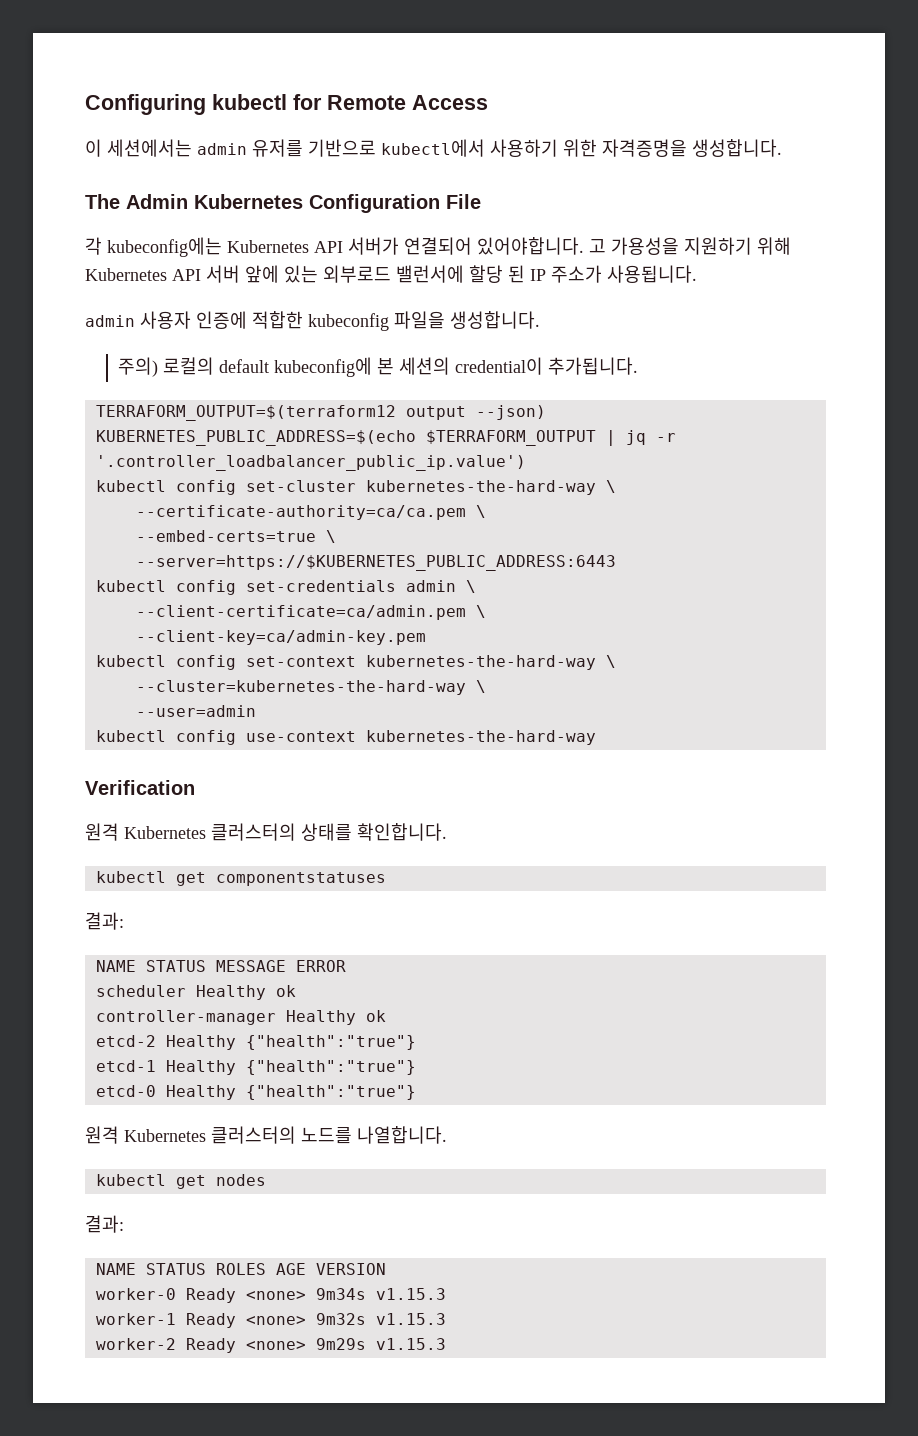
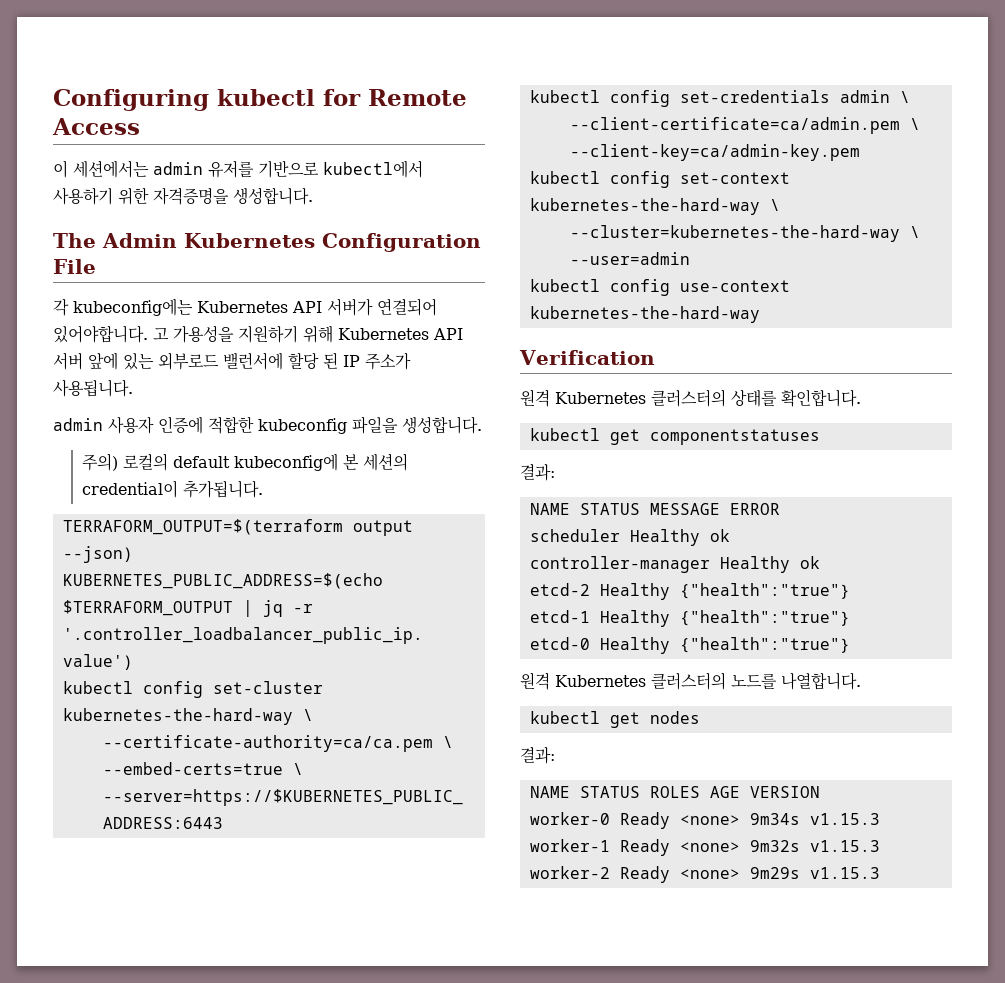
- TERRAFORM_OUTPUT=$(terraform12 output --json)
+ TERRAFORM_OUTPUT=$(terraform output --json)

